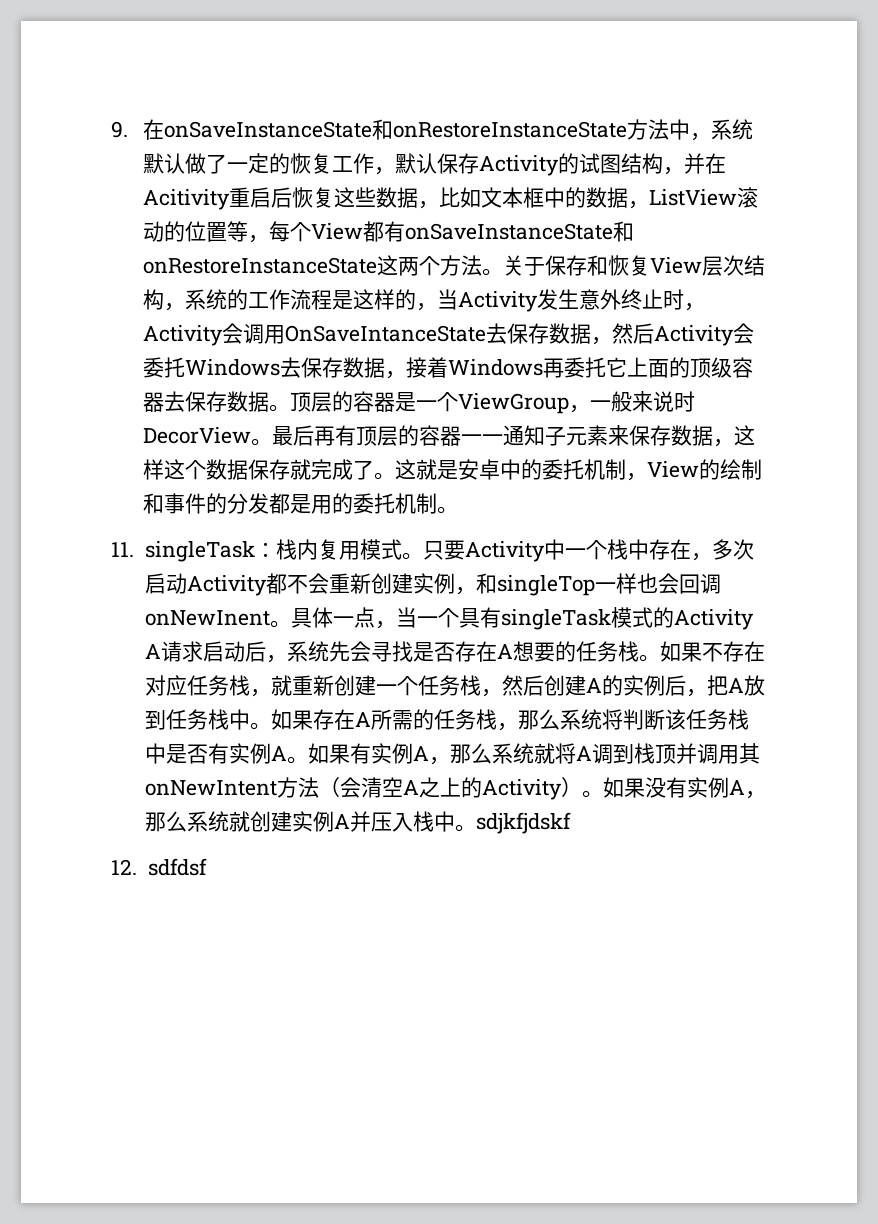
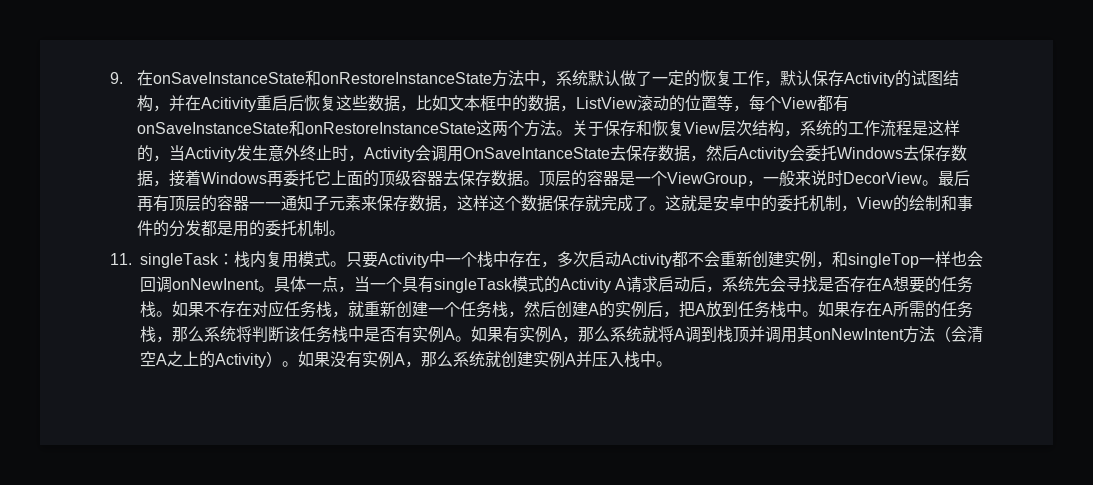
- 如果没有实例A，那么系统就创建实例A并压入栈中。sdjkfjdskf
- 12. sdfdsf
+ 如果没有实例A，那么系统就创建实例A并压入栈中。

